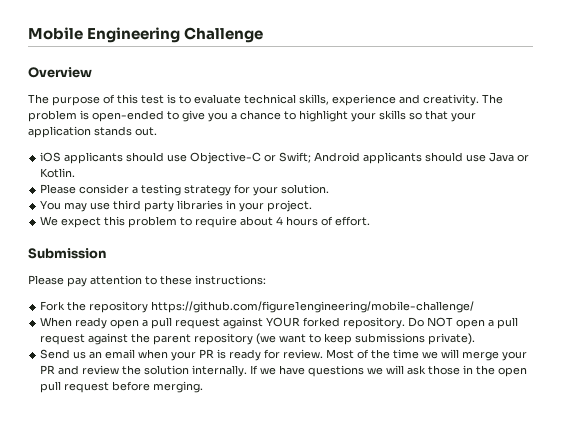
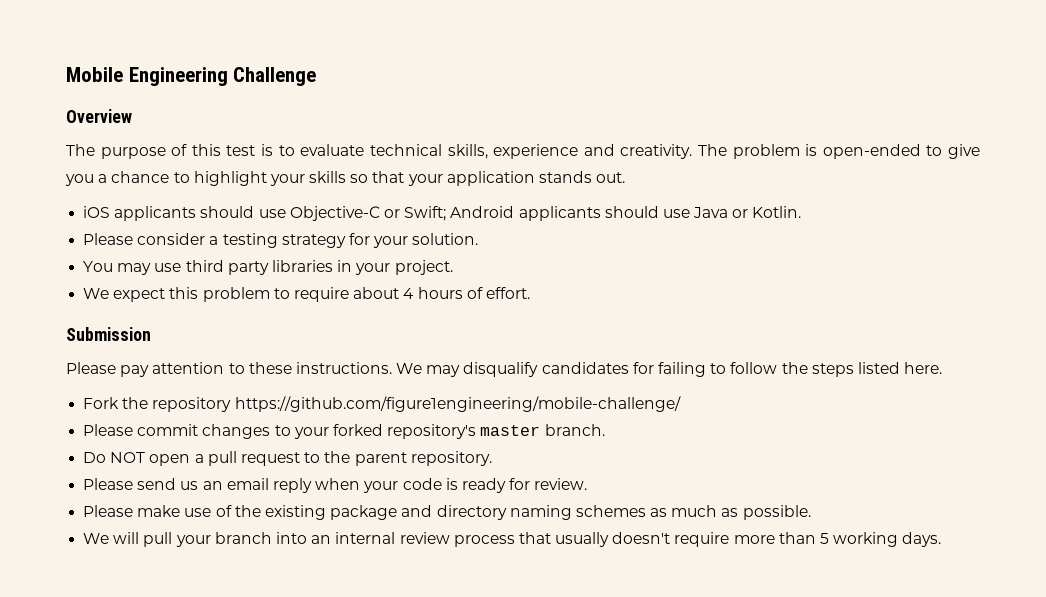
- Please pay attention to these instructions:
+ Please pay attention to these instructions. We may disqualify candidates for failing to follow the steps listed here.
  Fork the repository https://github.com/figure1engineering/mobile-challenge/
- When ready open a pull request against YOUR forked repository. Do NOT open a pull request against the parent repository (we want to keep submissions private).
- Send us an email when your PR is ready for review. Most of the time we will merge your PR and review the solution internally. If we have questions we will ask those in the open pull request before merging.
+ Please commit changes to your forked repository's master branch.
+ Do NOT open a pull request to the parent repository.
+ Please send us an email reply when your code is ready for review.
+ Please make use of the existing package and directory naming schemes as much as possible.
+ We will pull your branch into an internal review process that usually doesn't require more than 5 working days.

